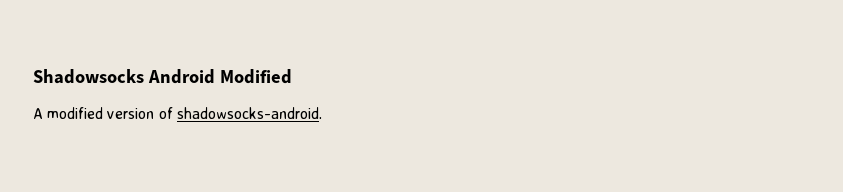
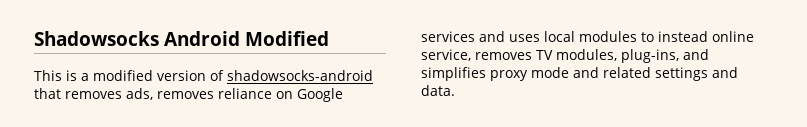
- A modified version of shadowsocks-android.
+ This is a modified version of shadowsocks-android that removes ads, removes reliance on Google services and uses local modules to instead online service, removes TV modules, plug-ins, and simplifies proxy mode and related settings and data.

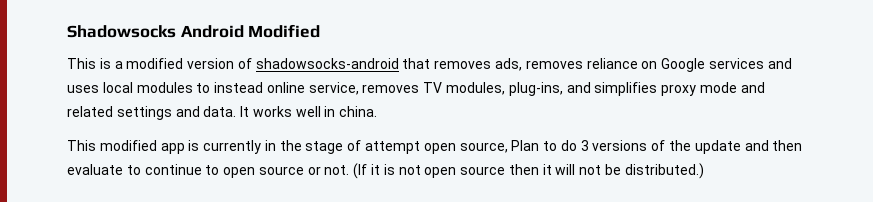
+ It works well in china.
+ This modified app is currently in the stage of attempt open source, Plan to do 3 versions of the update and then evaluate to continue to open source or not. (If it is not open source then it will not be distributed.)

